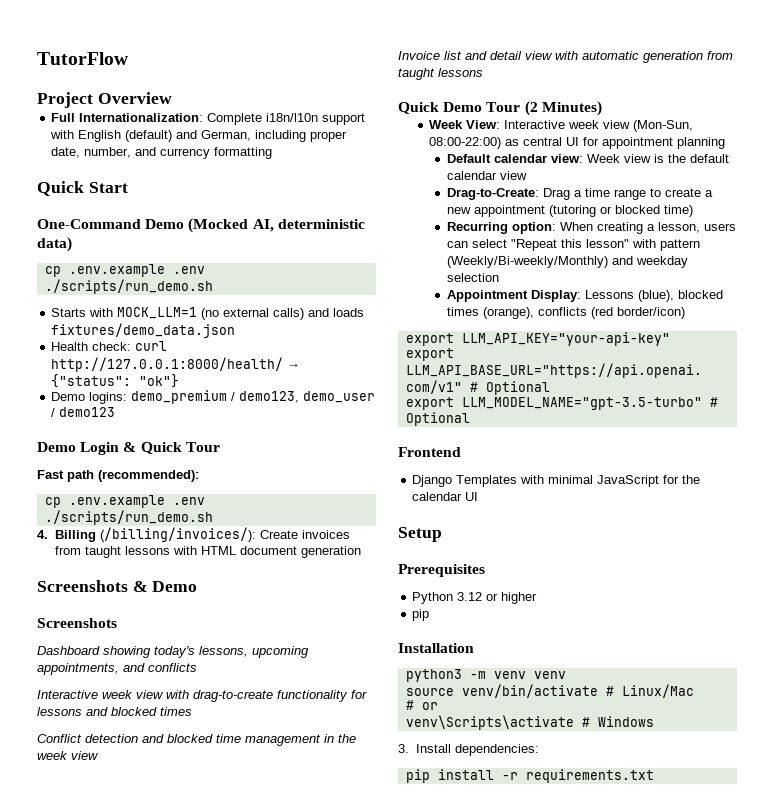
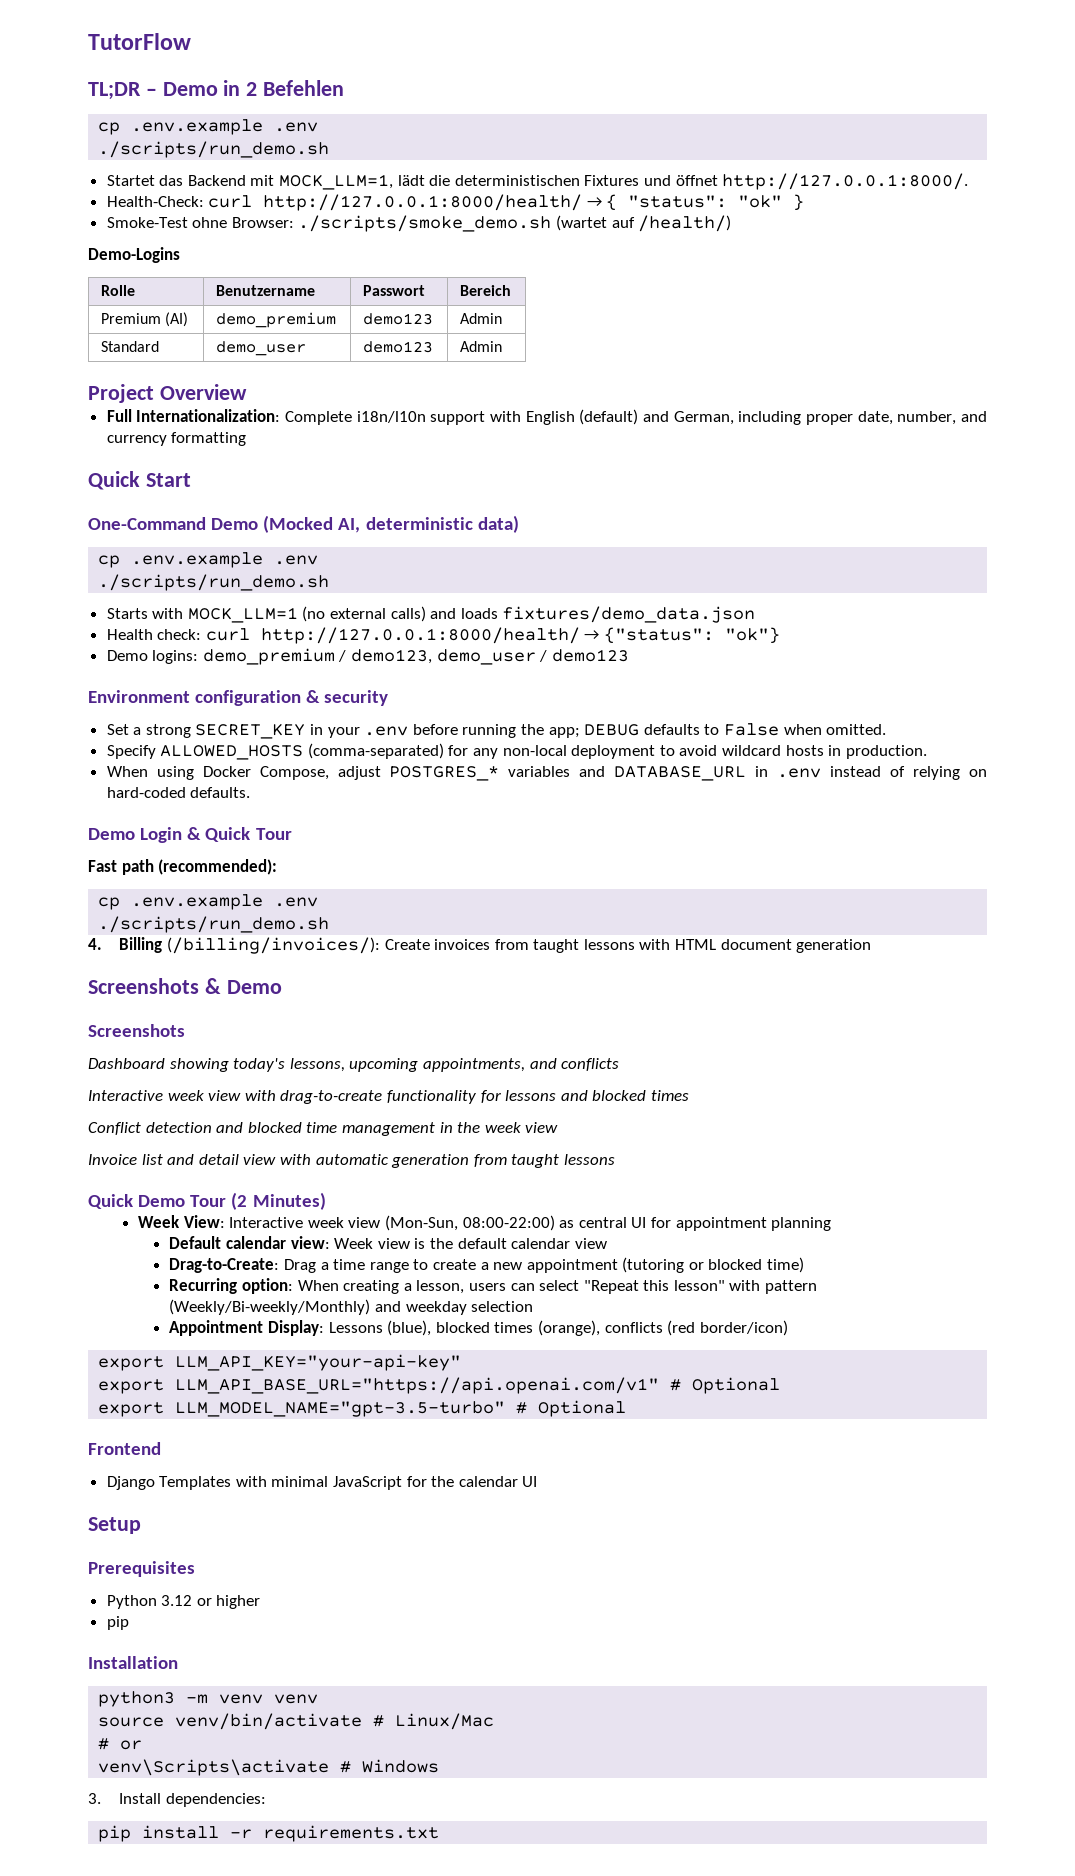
+ TL;DR – Demo in 2 Befehlen
+ cp .env.example .env
+ ./scripts/run_demo.sh
+ Startet das Backend mit MOCK_LLM=1, lädt die deterministischen Fixtures und öffnet http://127.0.0.1:8000/.
+ Health-Check: curl http://127.0.0.1:8000/health/ → { "status": "ok" }
+ Smoke-Test ohne Browser: ./scripts/smoke_demo.sh (wartet auf /health/)
+ Demo-Logins
+ Rolle | Benutzername | Passwort | Bereich
+ Premium (AI) | demo_premium | demo123 | Admin
+ Standard | demo_user | demo123 | Admin
+ Environment configuration & security
+ Set a strong SECRET_KEY in your .env before running the app; DEBUG defaults to False when omitted.
+ Specify ALLOWED_HOSTS (comma-separated) for any non-local deployment to avoid wildcard hosts in production.
+ When using Docker Compose, adjust POSTGRES_* variables and DATABASE_URL in .env instead of relying on hard-coded defaults.

